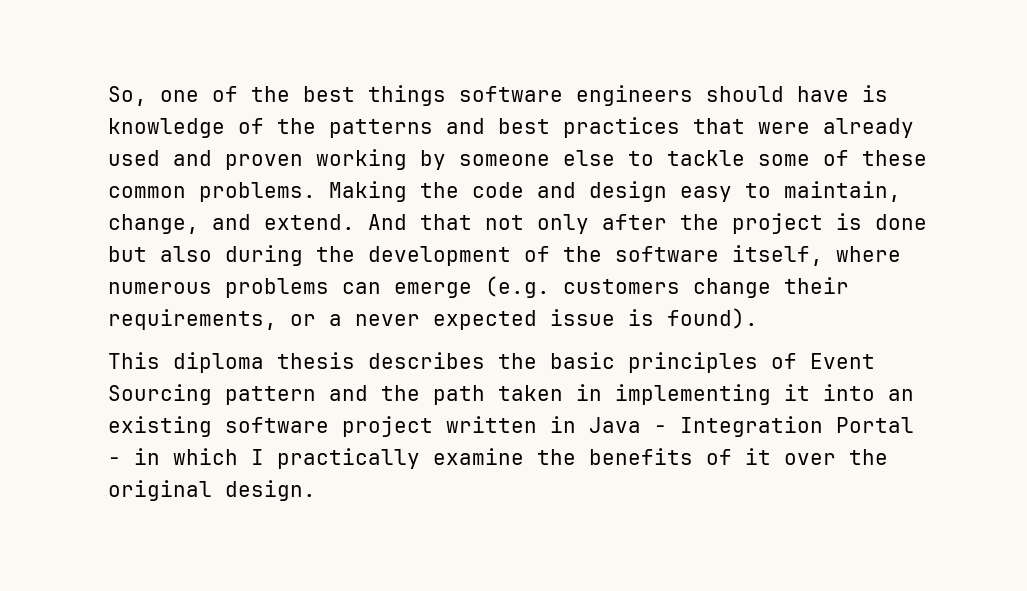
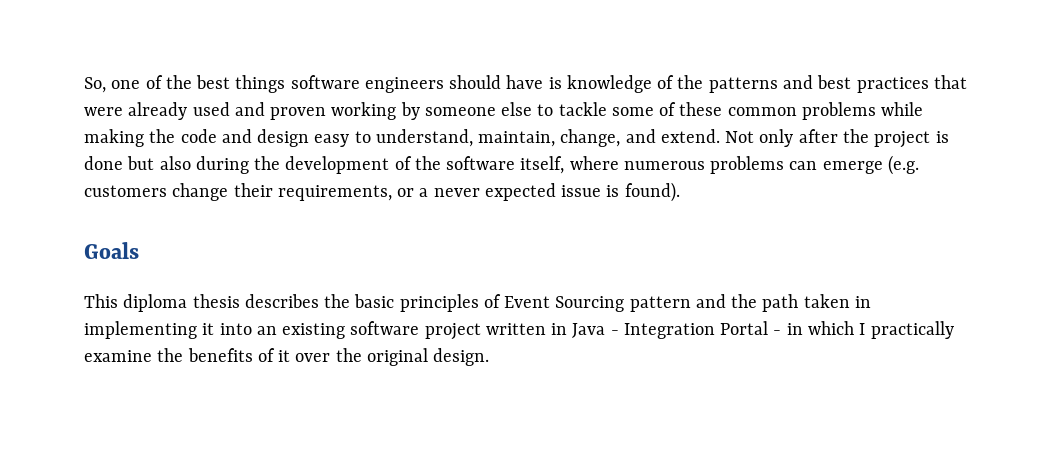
- So, one of the best things software engineers should have is knowledge of the patterns and best practices that were already used and proven working by someone else to tackle some of these common problems. Making the code and design easy to maintain, change, and extend.
+ So, one of the best things software engineers should have is knowledge of the patterns and best practices that were already used and proven working by someone else to tackle some of these common problems while making the code and design easy to understand, maintain, change, and extend.
- And that not only after the project is done but also during the development of the software itself, where numerous problems can emerge (e.g. customers change their requirements, or a never expected issue is found).
+ Not only after the project is done but also during the development of the software itself, where numerous problems can emerge (e.g. customers change their requirements, or a never expected issue is found).
+ Goals

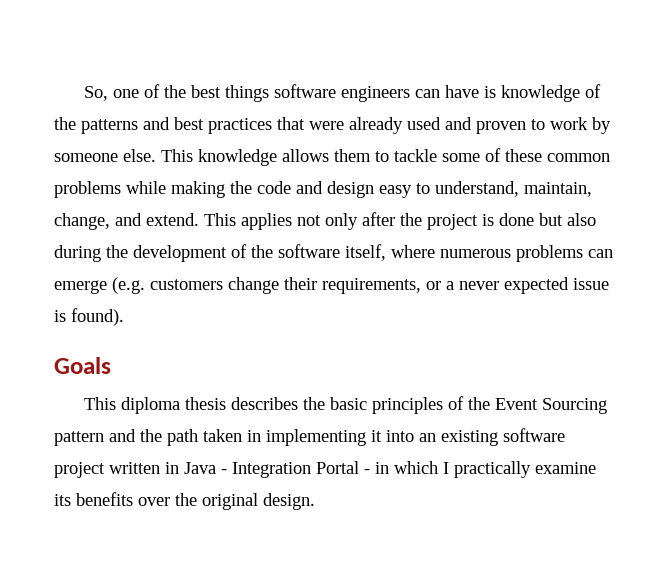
- So, one of the best things software engineers should have is knowledge of the patterns and best practices that were already used and proven working by someone else to tackle some of these common problems while making the code and design easy to understand, maintain, change, and extend.
+ So, one of the best things software engineers can have is knowledge of the patterns and best practices that were already used and proven to work by someone else. This knowledge allows them to tackle some of these common problems while making the code and design easy to understand, maintain, change, and extend.
- Not only after the project is done but also during the development of the software itself, where numerous problems can emerge (e.g. customers change their requirements, or a never expected issue is found).
+ This applies not only after the project is done but also during the development of the software itself, where numerous problems can emerge (e.g. customers change their requirements, or a never expected issue is found).
- This diploma thesis describes the basic principles of Event Sourcing pattern and the path taken in implementing it into an existing software project written in Java - Integration Portal - in which I practically examine the benefits of it over the original design.
+ This diploma thesis describes the basic principles of the Event Sourcing pattern and the path taken in implementing it into an existing software project written in Java - Integration Portal - in which I practically examine its benefits over the original design.

